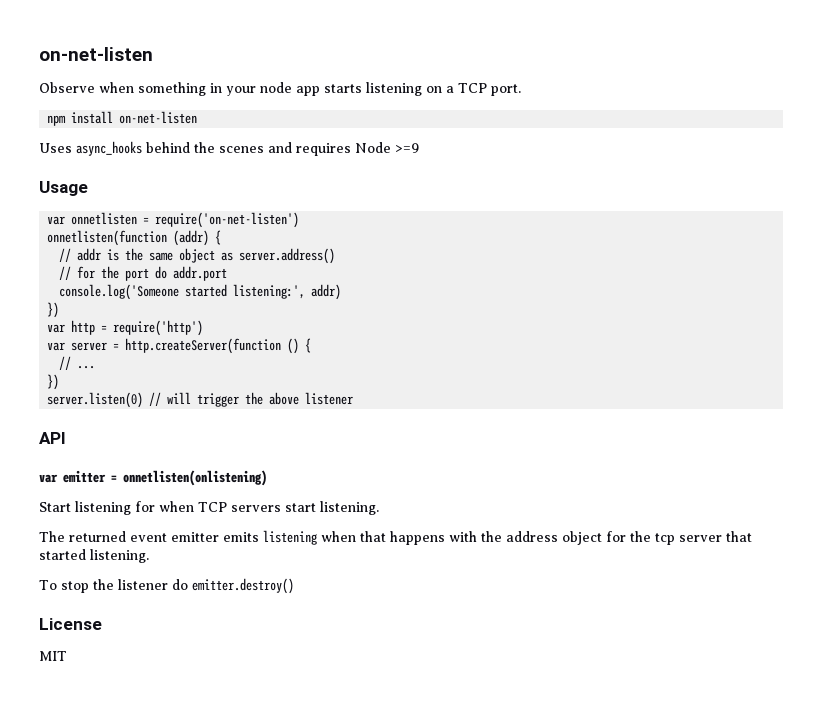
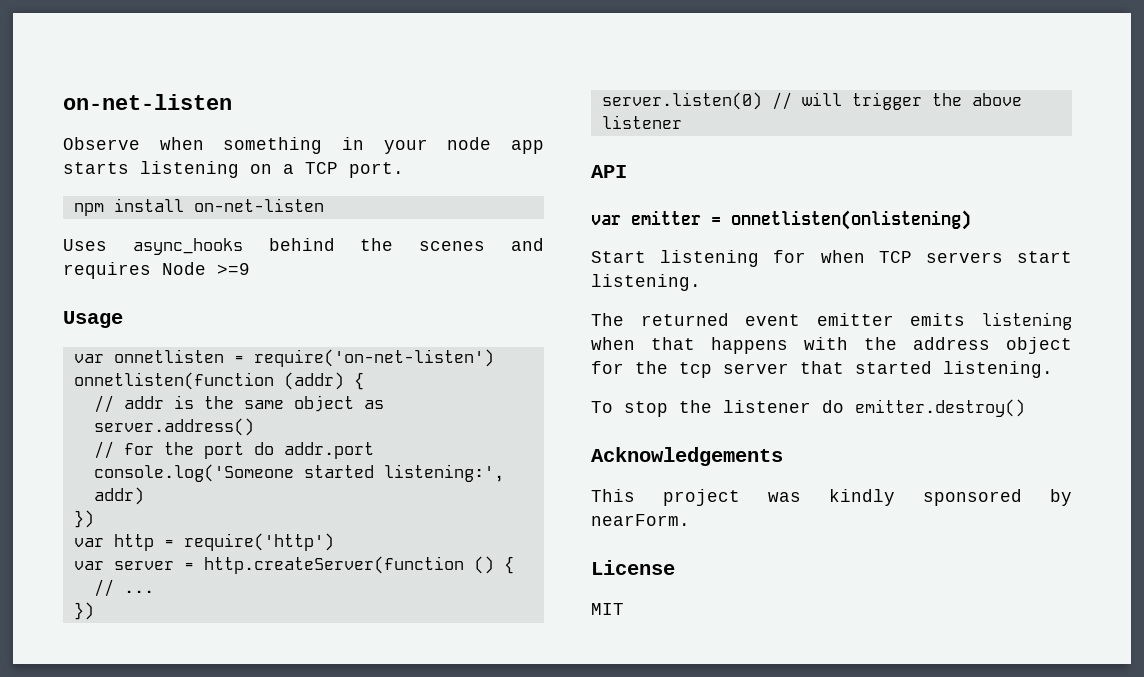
+ Acknowledgements
+ This project was kindly sponsored by nearForm.

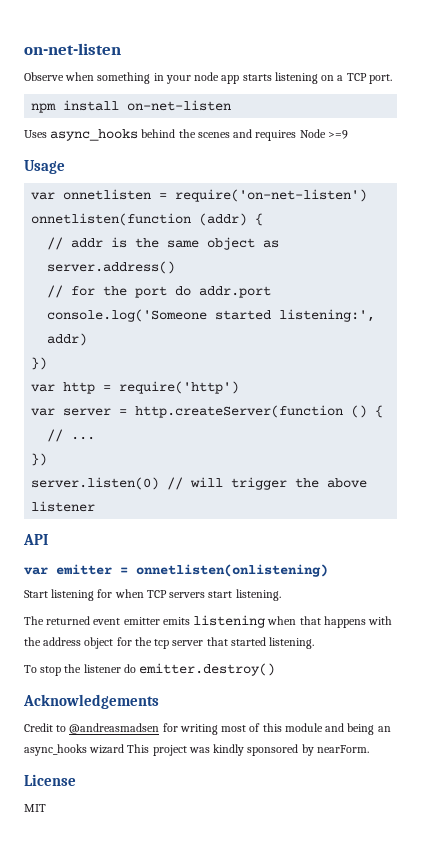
- This project was kindly sponsored by nearForm.
+ Credit to @andreasmadsen for writing most of this module and being an async_hooks wizard This project was kindly sponsored by nearForm.

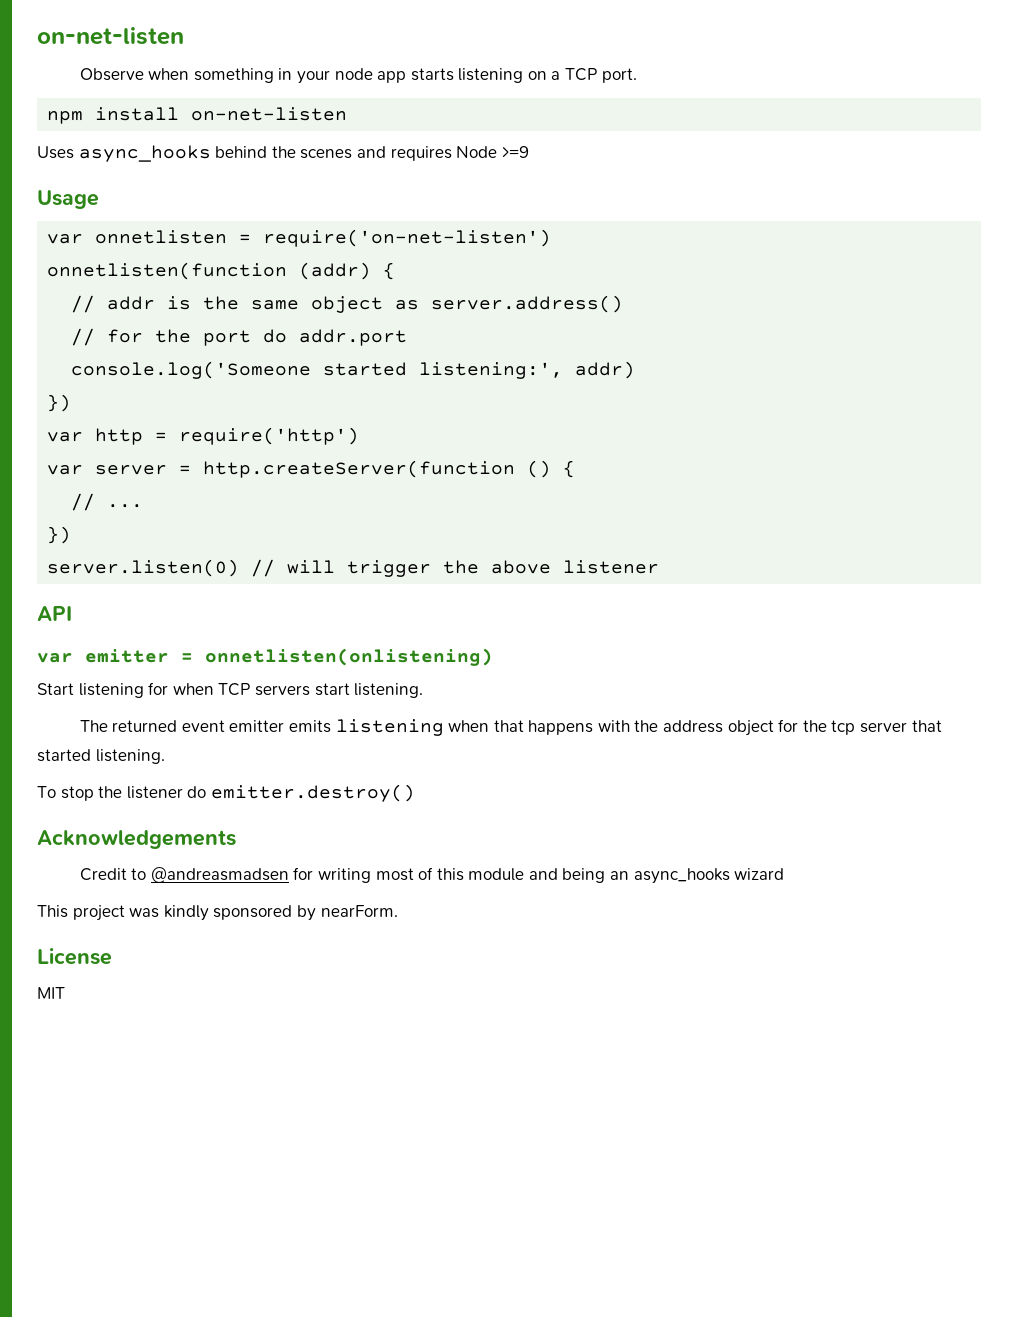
- Credit to @andreasmadsen for writing most of this module and being an async_hooks wizard This project was kindly sponsored by nearForm.
+ Credit to @andreasmadsen for writing most of this module and being an async_hooks wizard
+ This project was kindly sponsored by nearForm.

